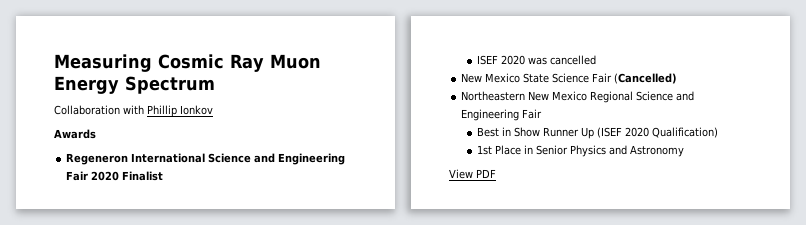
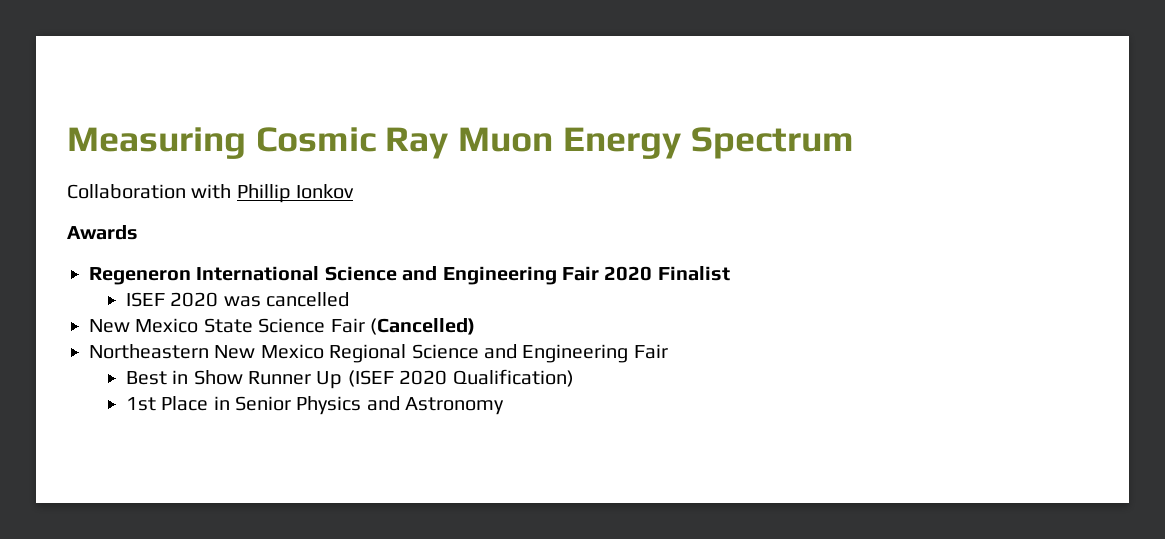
- View PDF

